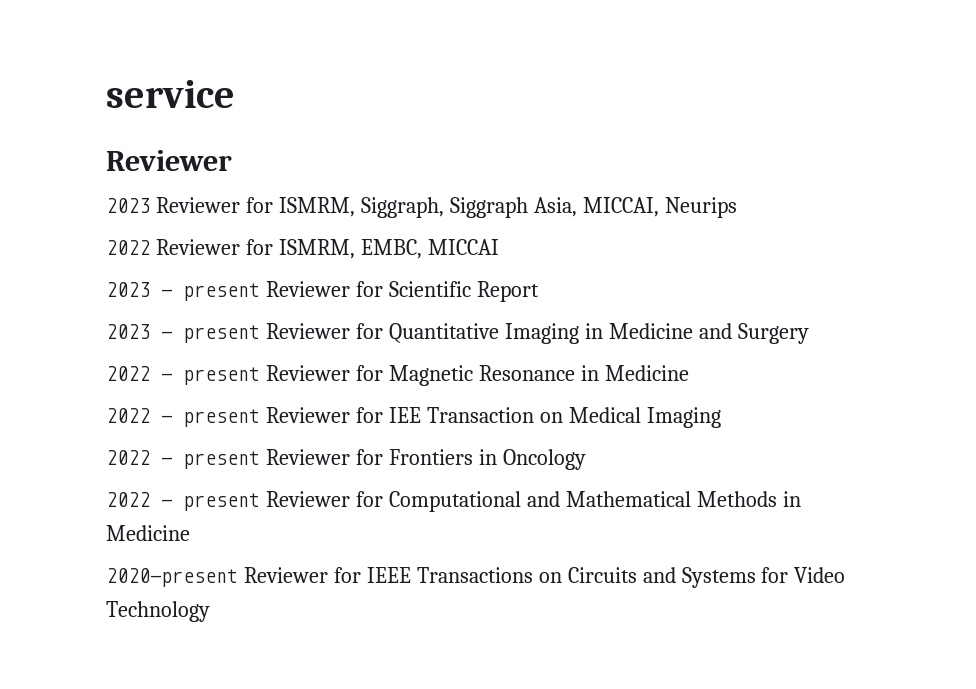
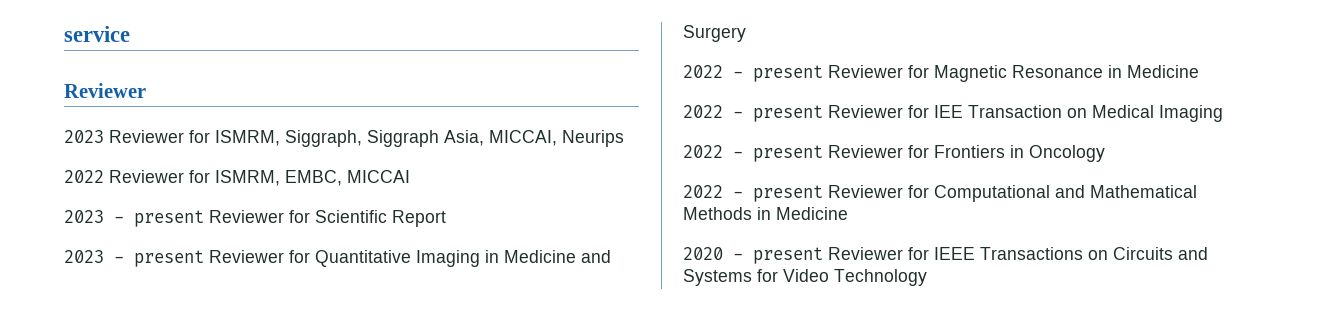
- 2020-present Reviewer for IEEE Transactions on Circuits and Systems for Video Technology
+ 2020 - present Reviewer for IEEE Transactions on Circuits and Systems for Video Technology

